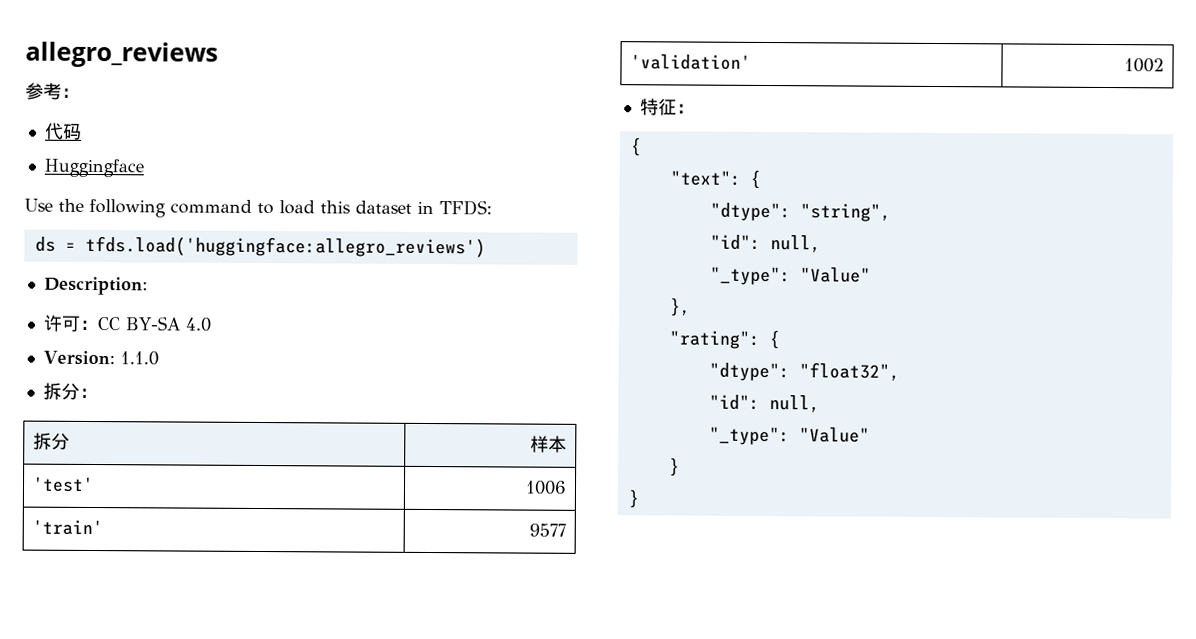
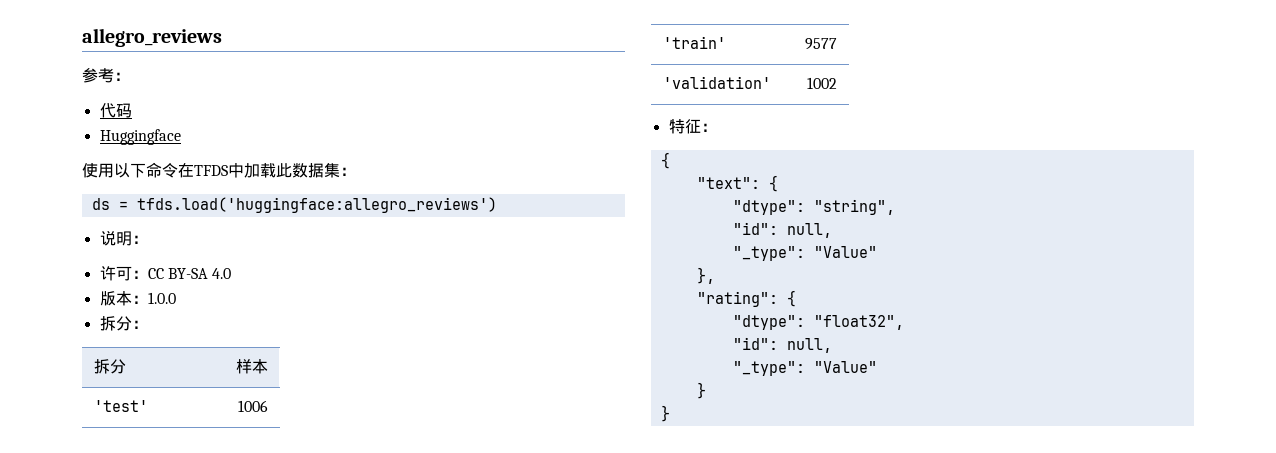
- Use the following command to load this dataset in TFDS:
+ 使用以下命令在TFDS中加载此数据集：
- Description:
+ 说明：
- Version: 1.1.0
+ 版本：1.0.0

